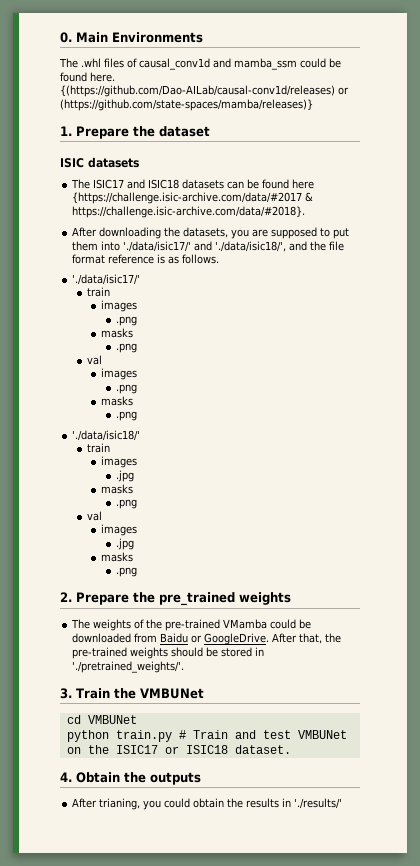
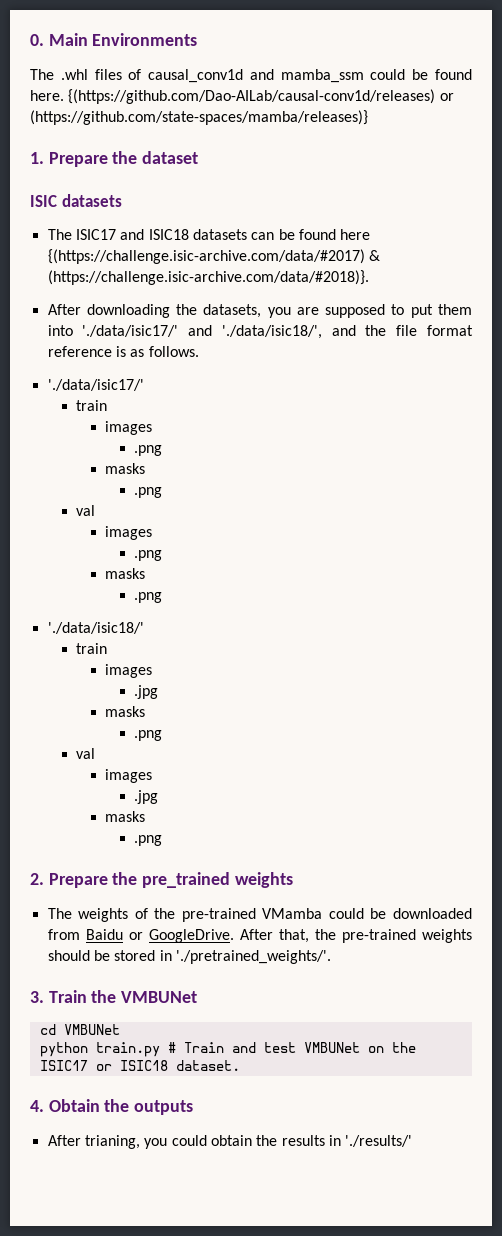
- The ISIC17 and ISIC18 datasets can be found here {https://challenge.isic-archive.com/data/#2017 & https://challenge.isic-archive.com/data/#2018}.
+ The ISIC17 and ISIC18 datasets can be found here {(https://challenge.isic-archive.com/data/#2017) & (https://challenge.isic-archive.com/data/#2018)}.

